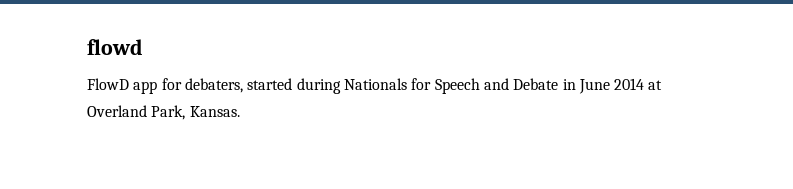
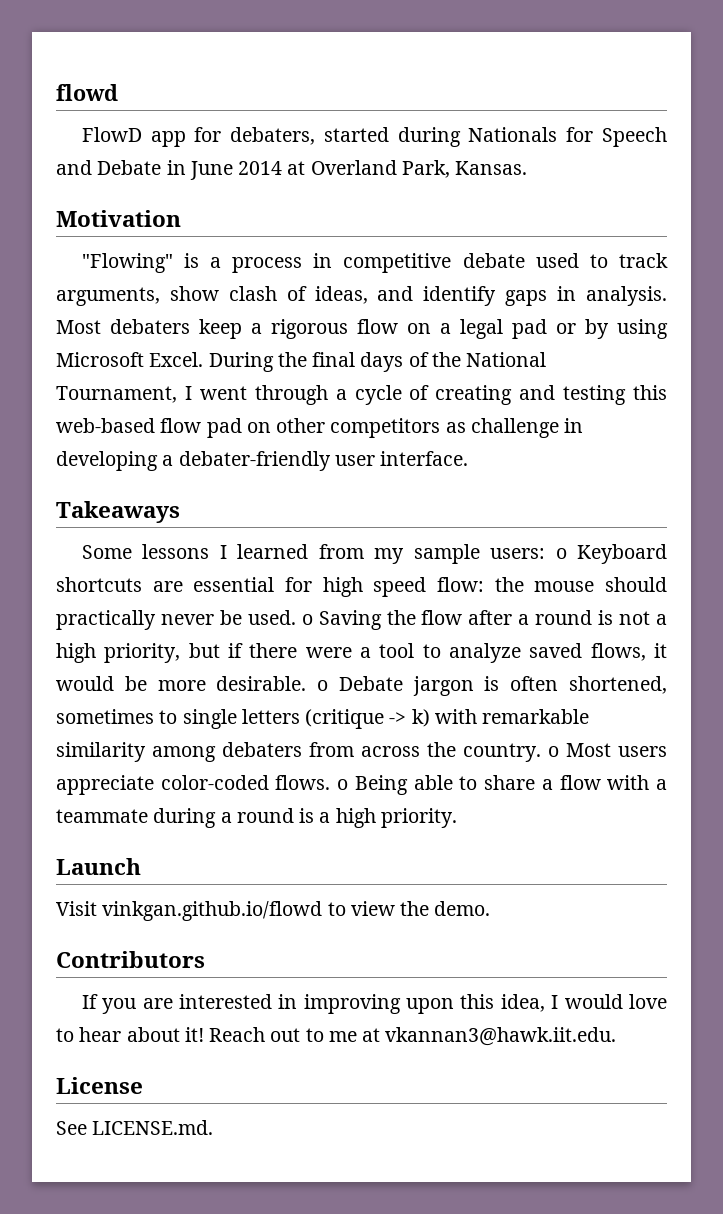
+ Motivation
+ "Flowing" is a process in competitive debate used to track arguments, show clash of ideas, and identify gaps in analysis. Most debaters keep a rigorous flow on a legal pad or by using Microsoft Excel. During the final days of the National Tournament, I went through a cycle of creating and testing this web-based flow pad on other competitors as challenge in developing a debater-friendly user interface.
+ Takeaways
+ Some lessons I learned from my sample users: o Keyboard shortcuts are essential for high speed flow: the mouse should practically never be used. o Saving the flow after a round is not a high priority, but if there were a tool to analyze saved flows, it would be more desirable. o Debate jargon is often shortened, sometimes to single letters (critique -> k) with remarkable similarity among debaters from across the country. o Most users appreciate color-coded flows. o Being able to share a flow with a teammate during a round is a high priority.
+ Launch
+ Visit vinkgan.github.io/flowd to view the demo.
+ Contributors
+ If you are interested in improving upon this idea, I would love to hear about it! Reach out to me at vkannan3@hawk.iit.edu.
+ License
+ See LICENSE.md.

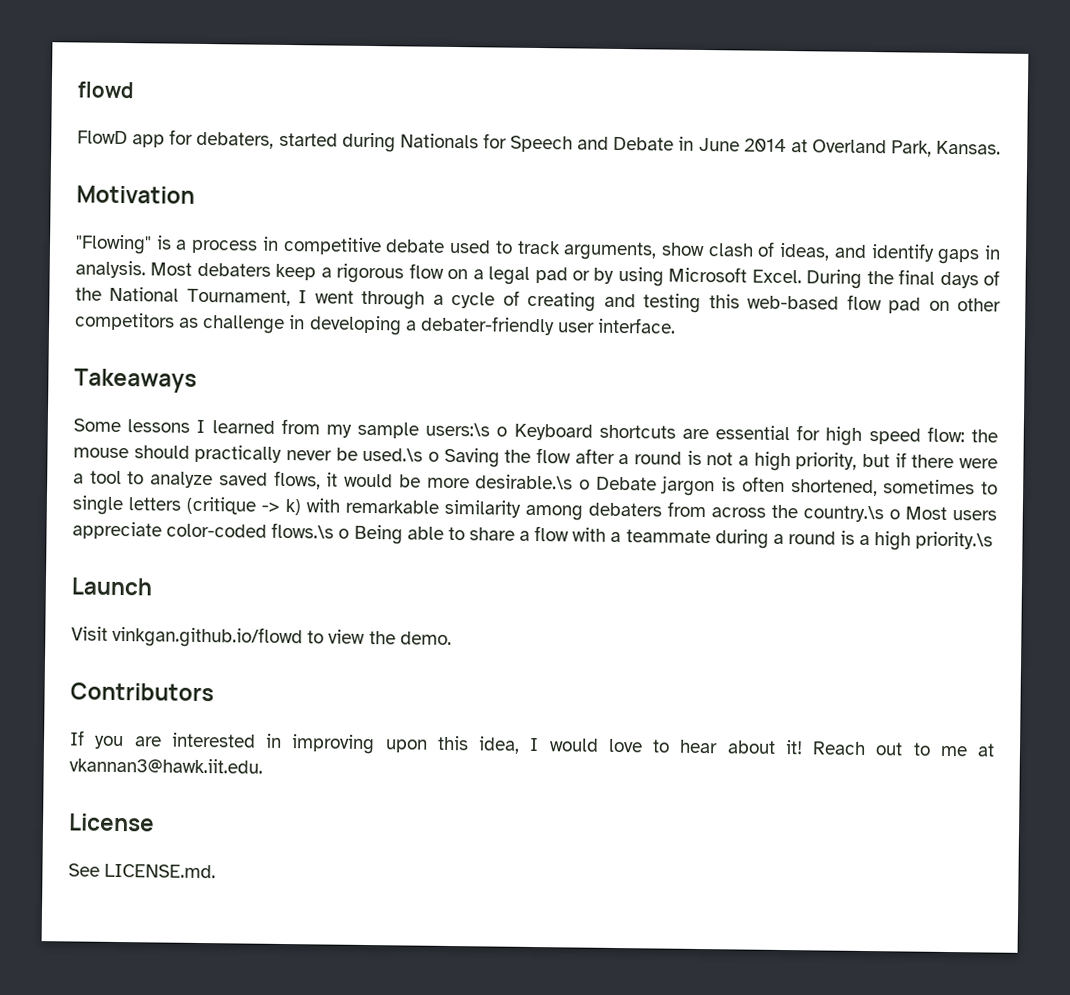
- Some lessons I learned from my sample users: o Keyboard shortcuts are essential for high speed flow:
+ Some lessons I learned from my sample users:\s o Keyboard shortcuts are essential for high speed flow:
- the mouse should practically never be used. o Saving the flow after a round is not a high priority, but if there were a tool to analyze saved flows, it would be more desirable. o Debate jargon is often shortened, sometimes to single letters (critique -> k) with remarkable similarity among debaters from across the country. o Most users appreciate color-coded flows. o Being able to share a flow with a teammate during a round is a high priority.
+ the mouse should practically never be used.\s o Saving the flow after a round is not a high priority, but if there were a tool to analyze saved flows, it would be more desirable.\s o Debate jargon is often shortened, sometimes to single letters (critique -> k) with remarkable similarity among debaters from across the country.\s o Most users appreciate color-coded flows.\s o Being able to share a flow with a teammate during a round is a high priority.\s

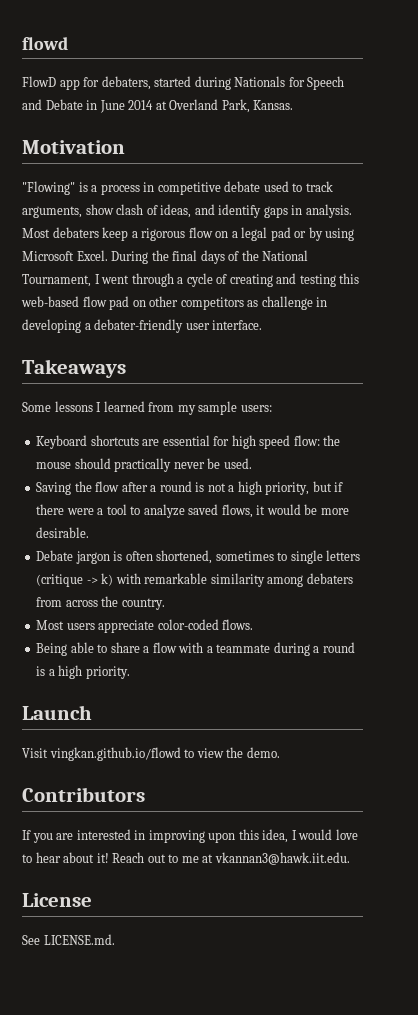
- Some lessons I learned from my sample users:\s o Keyboard shortcuts are essential for high speed flow:
+ Some lessons I learned from my sample users:
+ Keyboard shortcuts are essential for high speed flow:
- the mouse should practically never be used.\s o Saving the flow after a round is not a high priority, but if there were a tool to analyze saved flows, it would be more desirable.\s o Debate jargon is often shortened, sometimes to single letters (critique -> k) with remarkable similarity among debaters from across the country.\s o Most users appreciate color-coded flows.\s o Being able to share a flow with a teammate during a round is a high priority.\s
+ the mouse should practically never be used.
+ Saving the flow after a round is not a high priority, but if there were a tool to analyze saved flows, it would be more desirable.
+ Debate jargon is often shortened, sometimes to single letters (critique -> k) with remarkable similarity among debaters from across the country.
+ Most users appreciate color-coded flows.
+ Being able to share a flow with a teammate during a round is a high priority.
- Visit vinkgan.github.io/flowd to view the demo.
+ Visit vingkan.github.io/flowd to view the demo.

